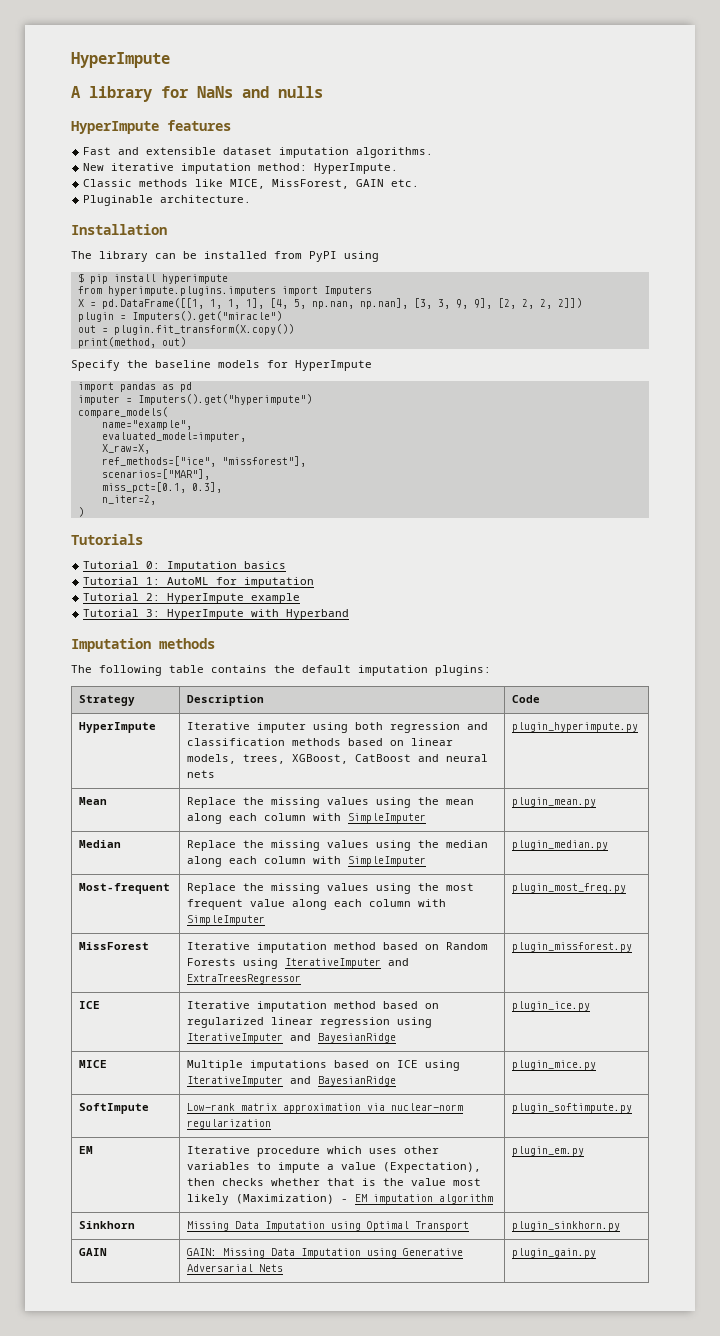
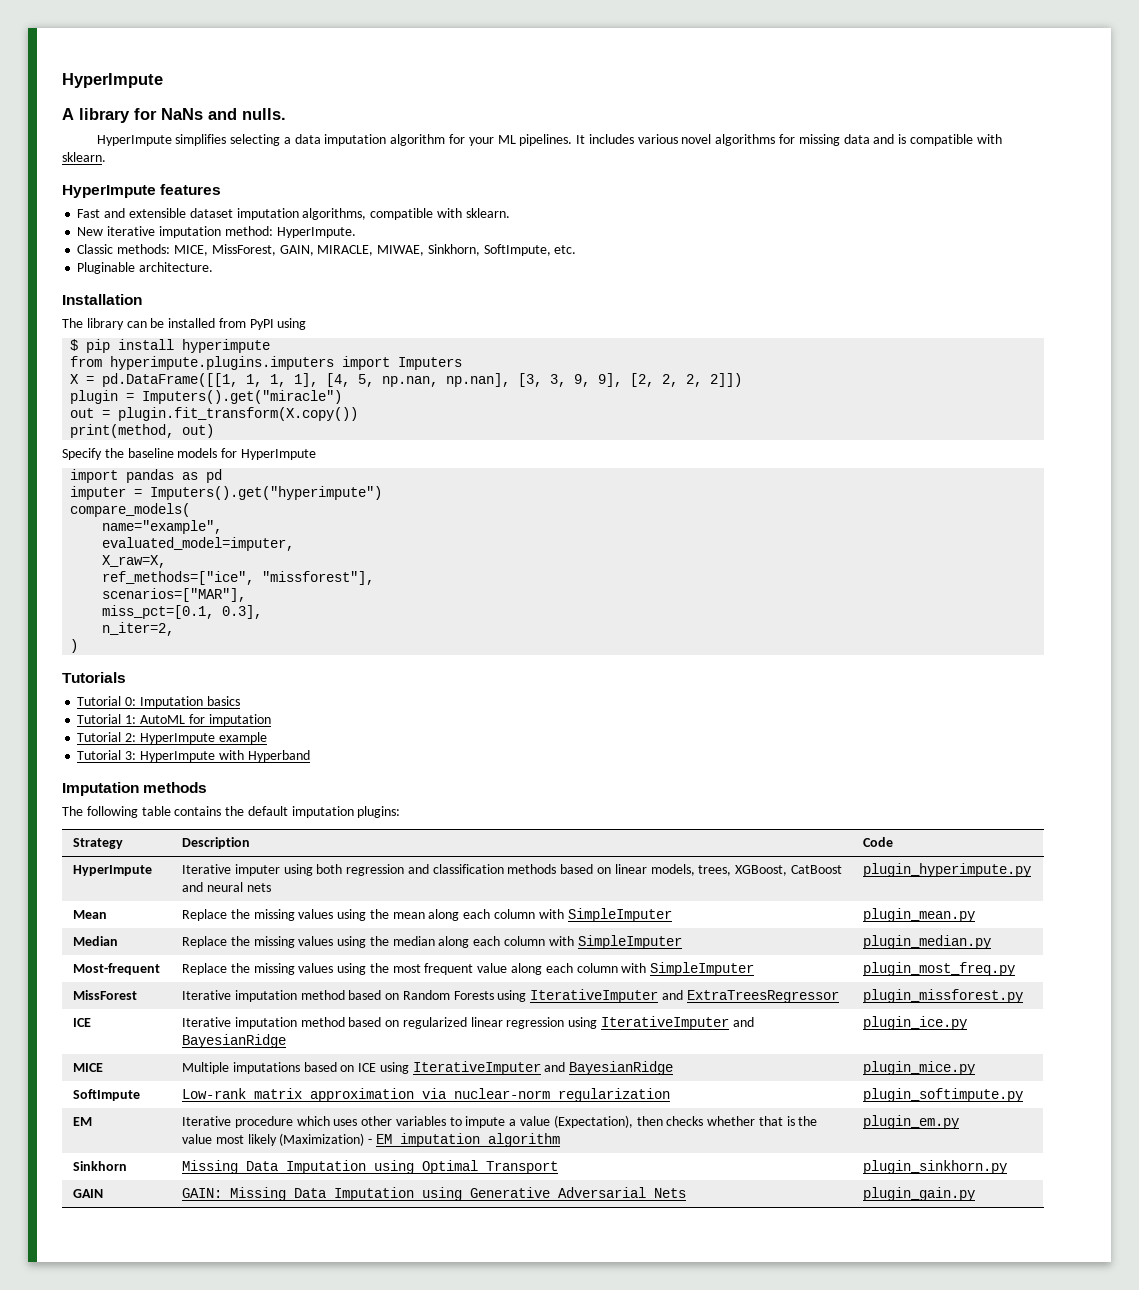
- A library for NaNs and nulls
+ A library for NaNs and nulls.
+ HyperImpute simplifies selecting a data imputation algorithm for your ML pipelines. It includes various novel algorithms for missing data and is compatible with sklearn.
- Fast and extensible dataset imputation algorithms.
+ Fast and extensible dataset imputation algorithms, compatible with sklearn.
- Classic methods like MICE, MissForest, GAIN etc.
+ Classic methods: MICE, MissForest, GAIN, MIRACLE, MIWAE, Sinkhorn, SoftImpute, etc.

